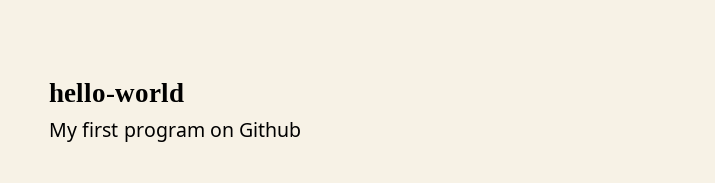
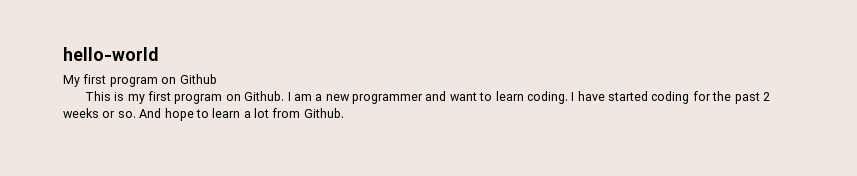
+ This is my first program on Github. I am a new programmer and want to learn coding. I have started coding for the past 2 weeks or so. And hope to learn a lot from Github.

